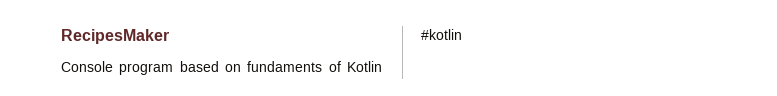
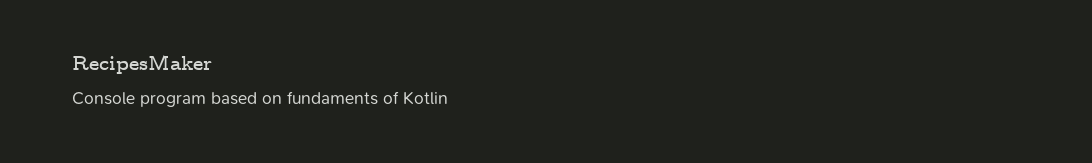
- Console program based on fundaments of Kotlin #kotlin
+ Console program based on fundaments of Kotlin

